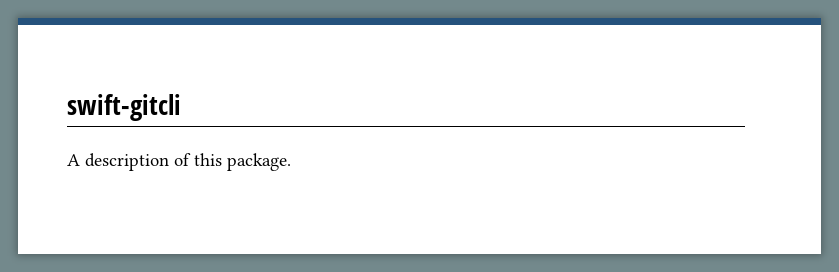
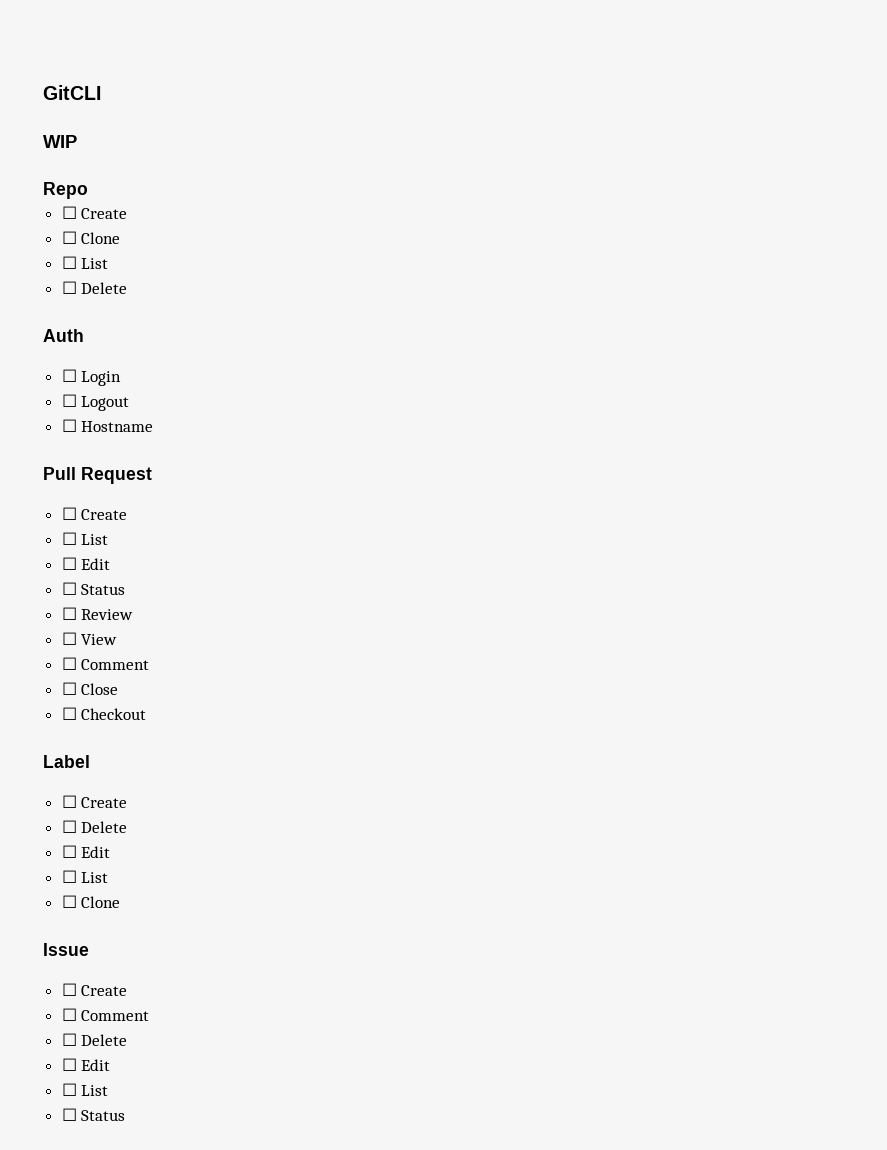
- swift-gitcli
- A description of this package.
+ GitCLI
+ WIP
+ Repo
+ ☐ Create
+ ☐ Clone
+ ☐ List
+ ☐ Delete
+ Auth
+ ☐ Login
+ ☐ Logout
+ ☐ Hostname
+ Pull Request
+ ☐ Create
+ ☐ List
+ ☐ Edit
+ ☐ Status
+ ☐ Review
+ ☐ View
+ ☐ Comment
+ ☐ Close
+ ☐ Checkout
+ Label
+ ☐ Create
+ ☐ Delete
+ ☐ Edit
+ ☐ List
+ ☐ Clone
+ Issue
+ ☐ Create
+ ☐ Comment
+ ☐ Delete
+ ☐ Edit
+ ☐ List
+ ☐ Status

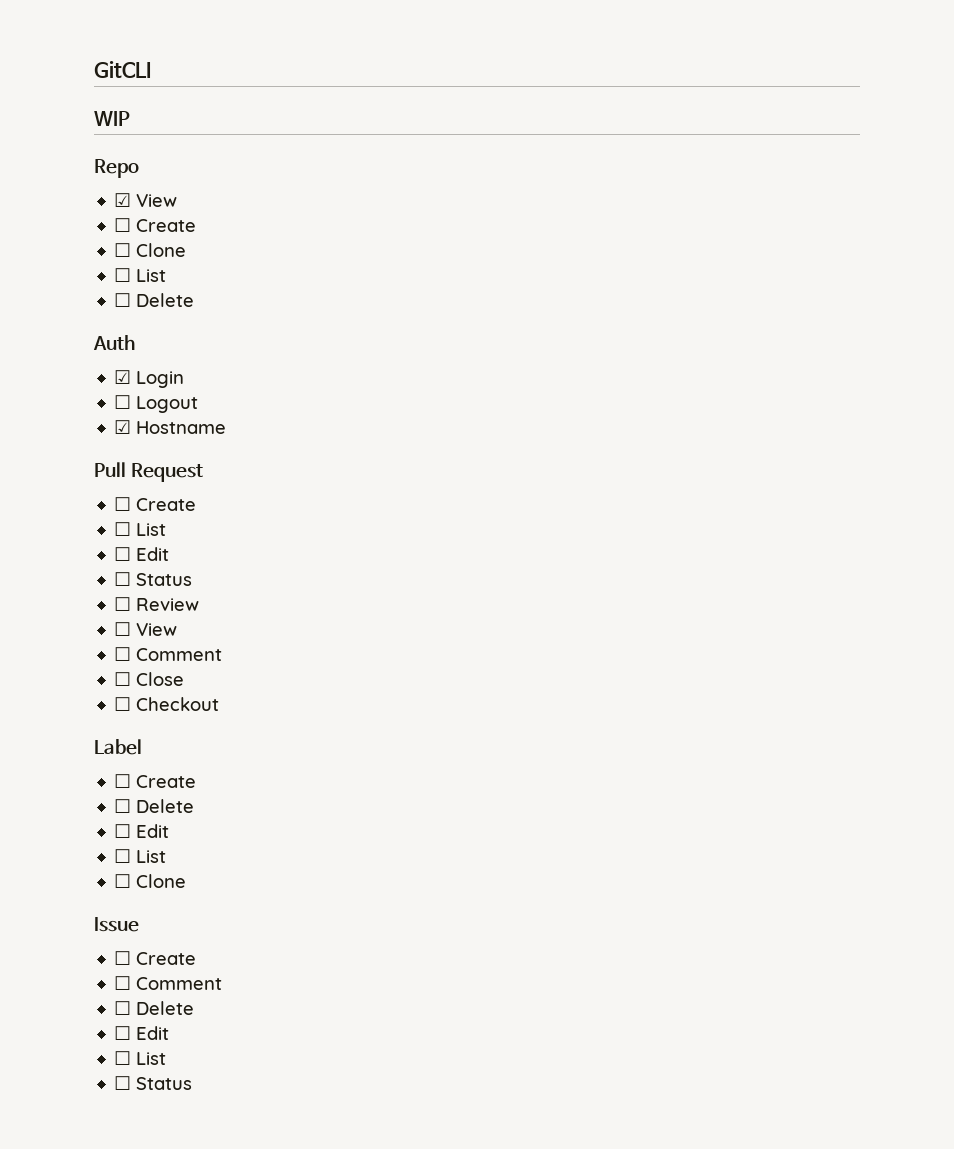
+ ☑ View
- ☐ Login
+ ☑ Login
- ☐ Hostname
+ ☑ Hostname

